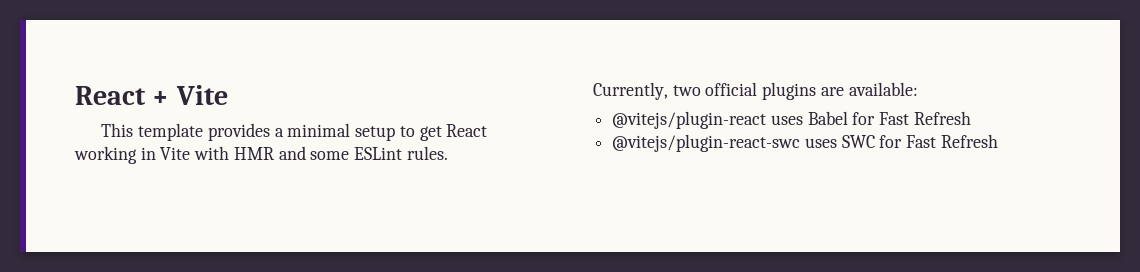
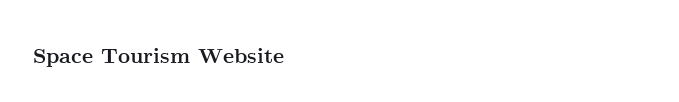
- React + Vite
- This template provides a minimal setup to get React working in Vite with HMR and some ESLint rules.
- Currently, two official plugins are available:
- @vitejs/plugin-react uses Babel for Fast Refresh
- @vitejs/plugin-react-swc uses SWC for Fast Refresh
+ Space Tourism Website

